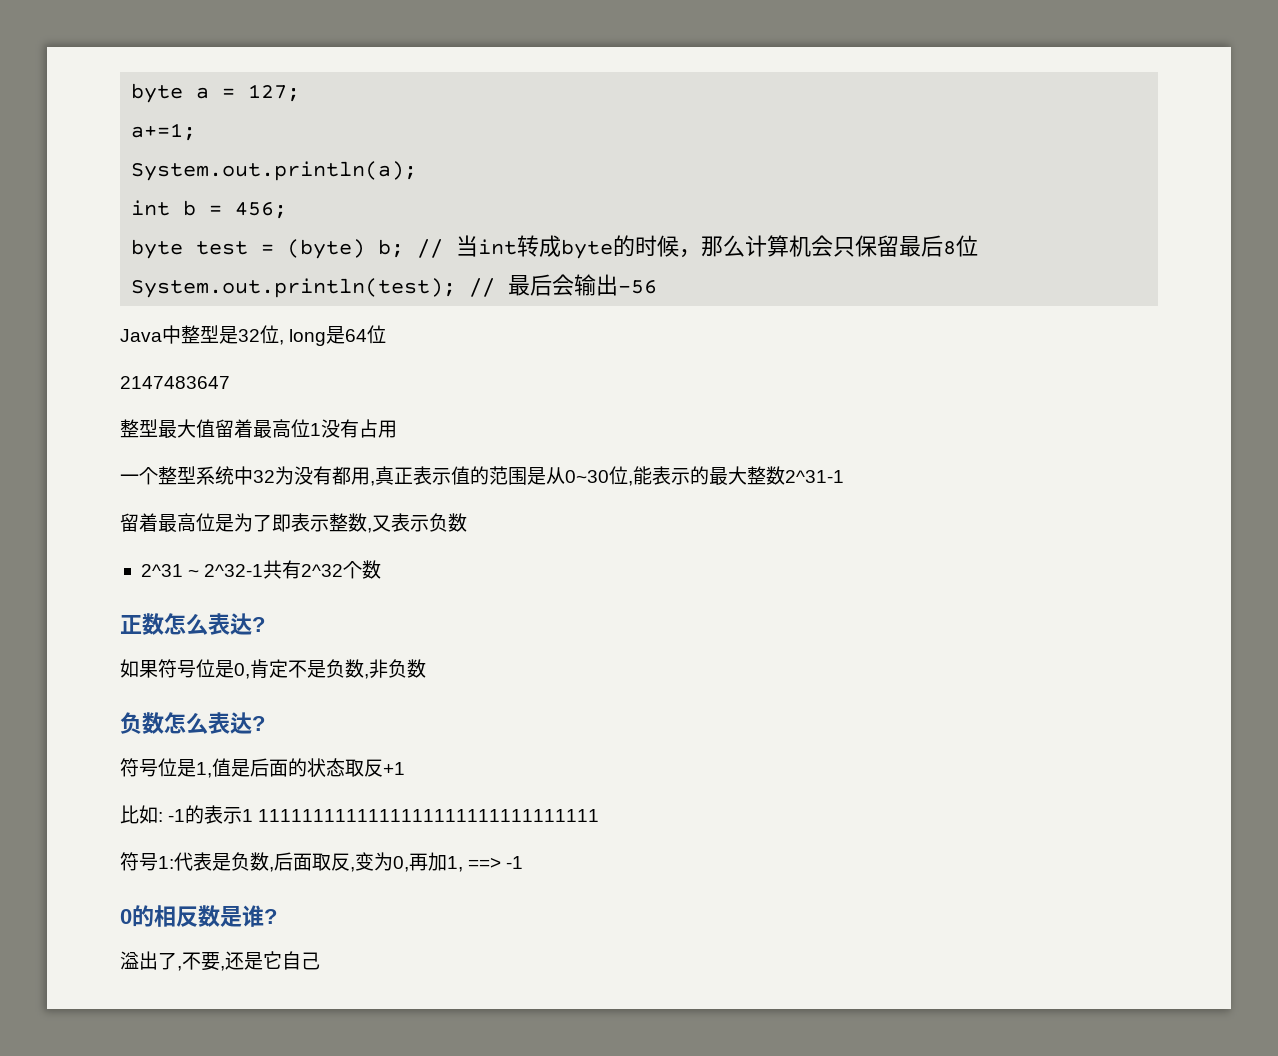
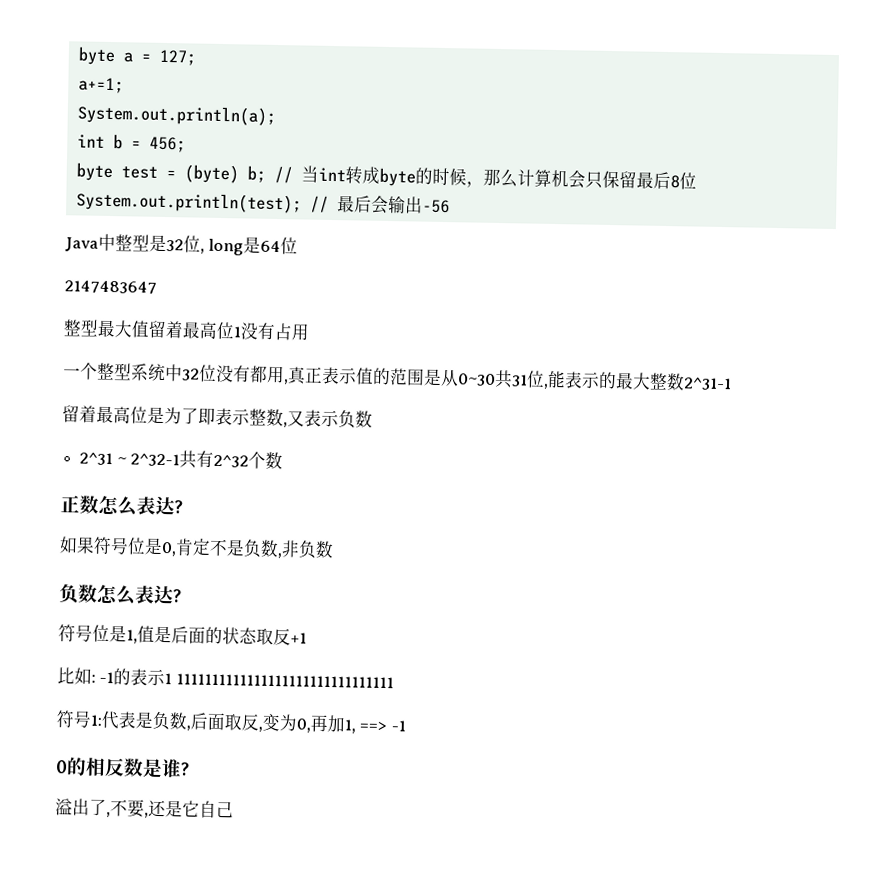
- 一个整型系统中32为没有都用,真正表示值的范围是从0~30位,能表示的最大整数2^31-1
+ 一个整型系统中32位没有都用,真正表示值的范围是从0~30共31位,能表示的最大整数2^31-1

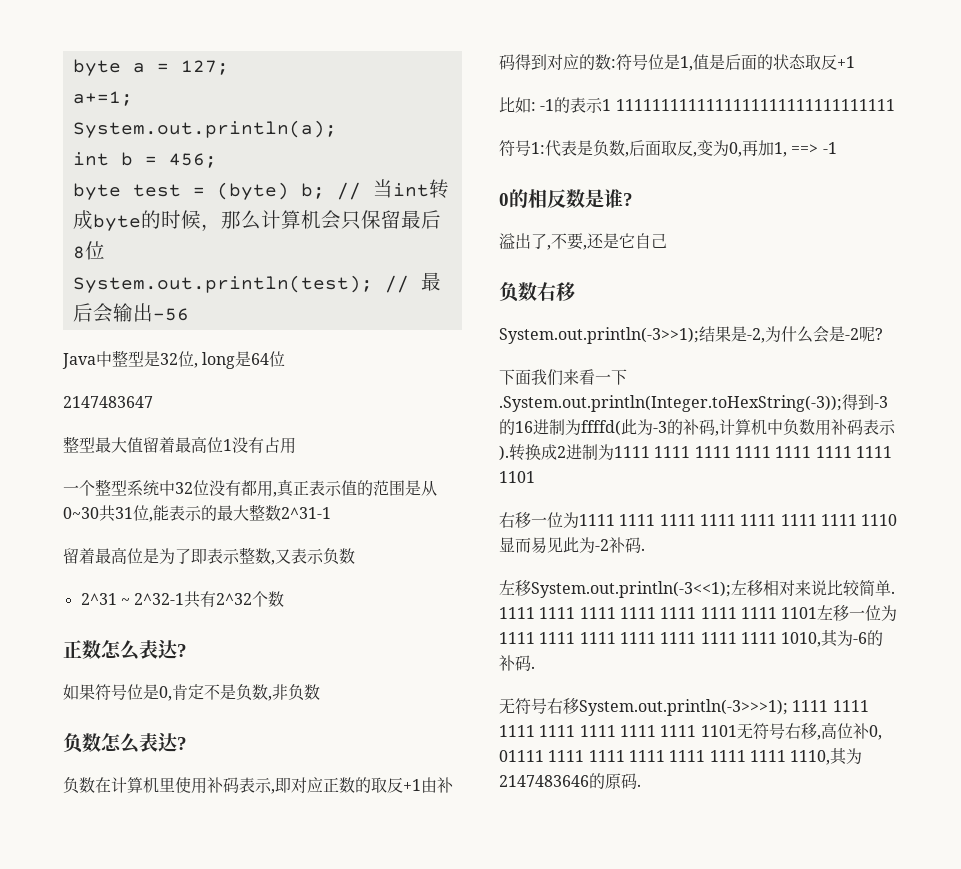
- 符号位是1,值是后面的状态取反+1
+ 负数在计算机里使用补码表示,即对应正数的取反+1由补码得到对应的数:符号位是1,值是后面的状态取反+1
+ 负数右移
+ System.out.println(-3>>1);结果是-2,为什么会是-2呢?
+ 下面我们来看一下.System.out.println(Integer.toHexString(-3));得到-3的16进制为ffffd(此为-3的补码,计算机中负数用补码表示).转换成2进制为1111 1111 1111 1111 1111 1111 1111 1101
+ 右移一位为1111 1111 1111 1111 1111 1111 1111 1110显而易见此为-2补码.
+ 左移System.out.println(-3<<1);左移相对来说比较简单. 1111 1111 1111 1111 1111 1111 1111 1101左移一位为1111 1111 1111 1111 1111 1111 1111 1010,其为-6的补码.
+ 无符号右移System.out.println(-3>>>1); 1111 1111 1111 1111 1111 1111 1111 1101无符号右移,高位补0, 01111 1111 1111 1111 1111 1111 1111 1110,其为2147483646的原码.

